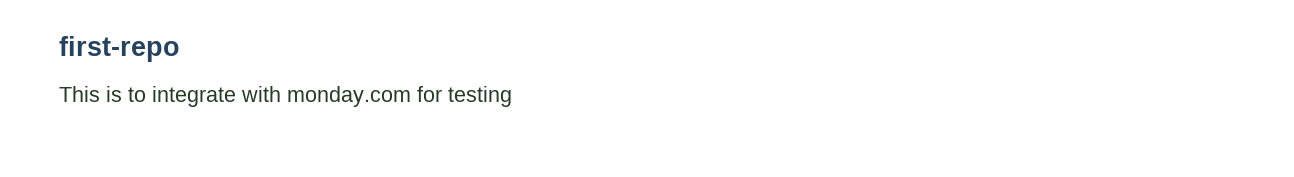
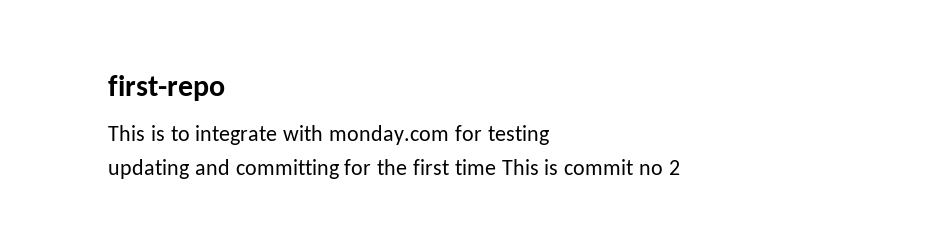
+ updating and committing for the first time This is commit no 2

